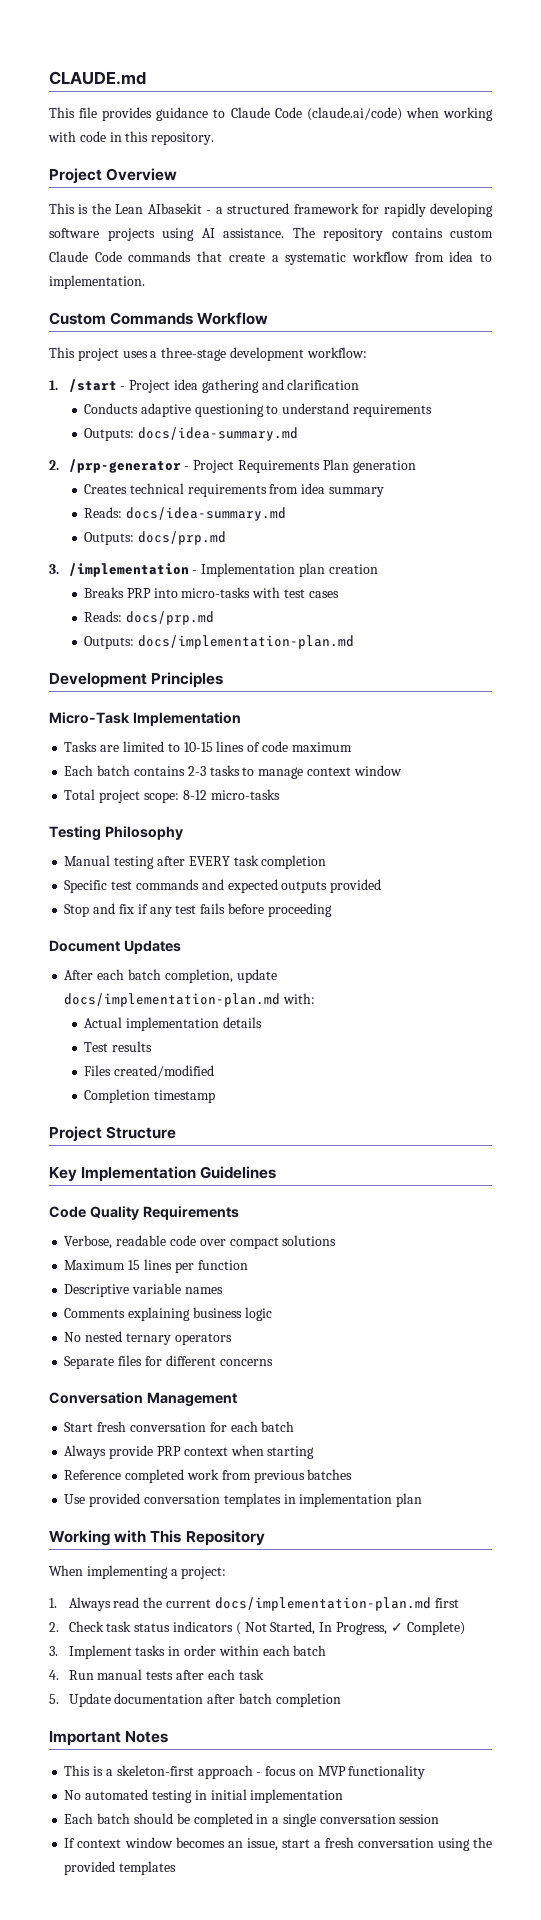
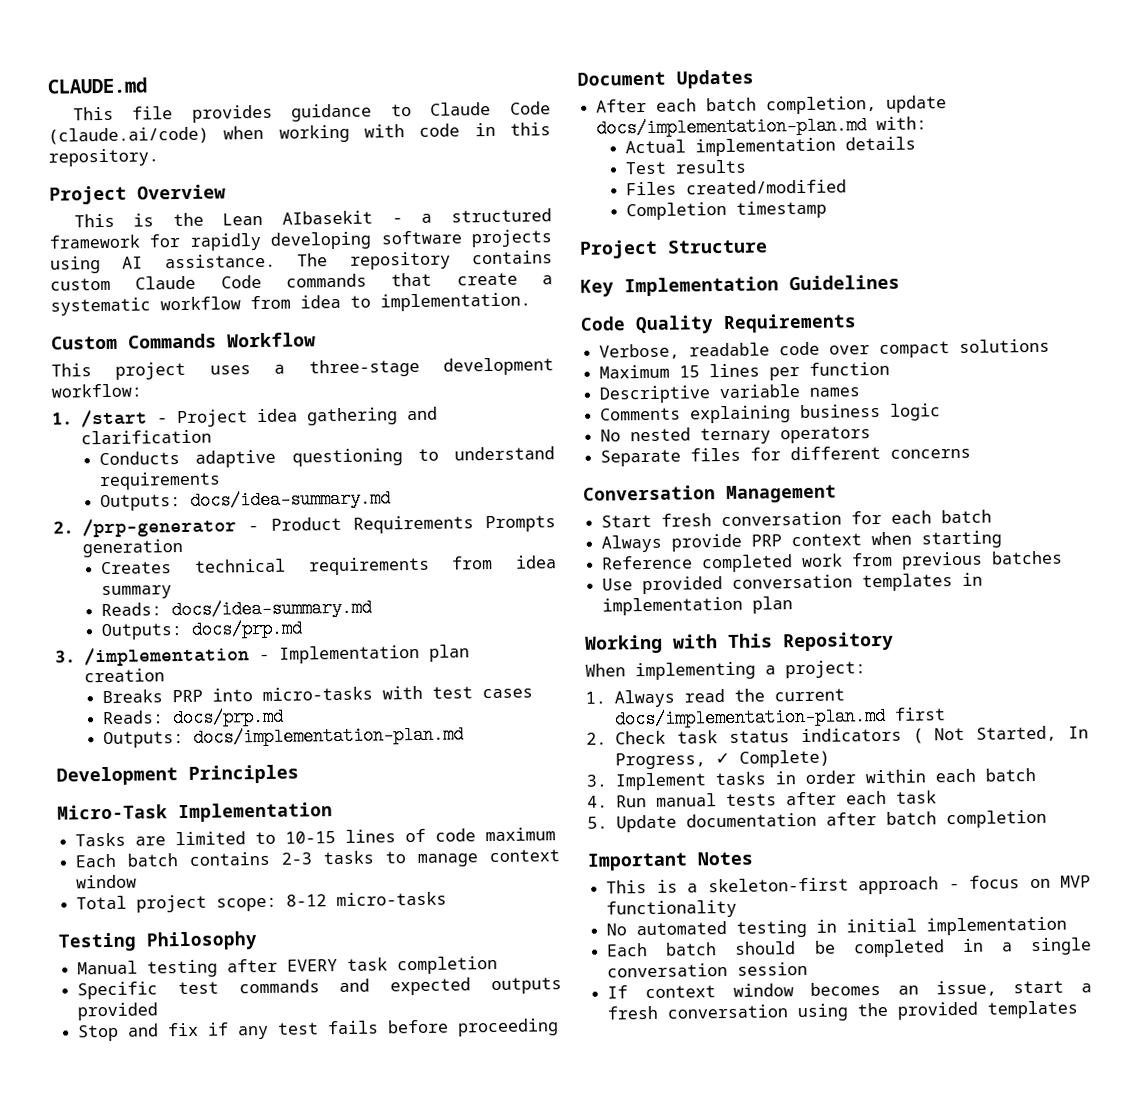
- 2. /prp-generator - Project Requirements Plan generation
+ 2. /prp-generator - Product Requirements Prompts generation

